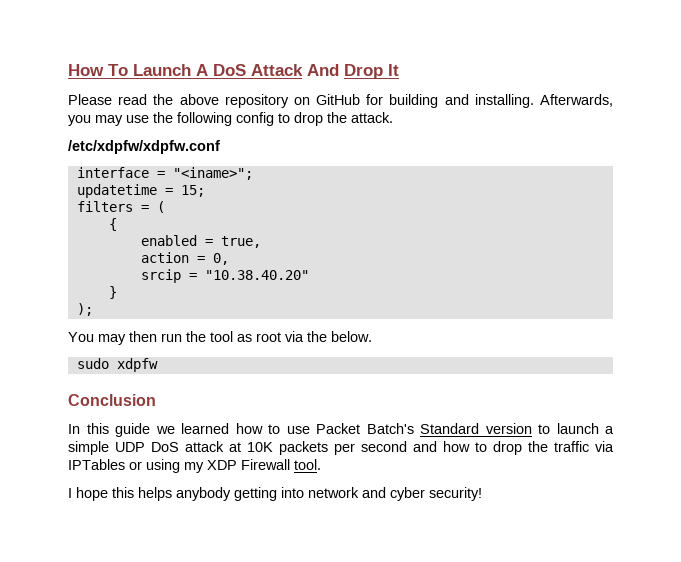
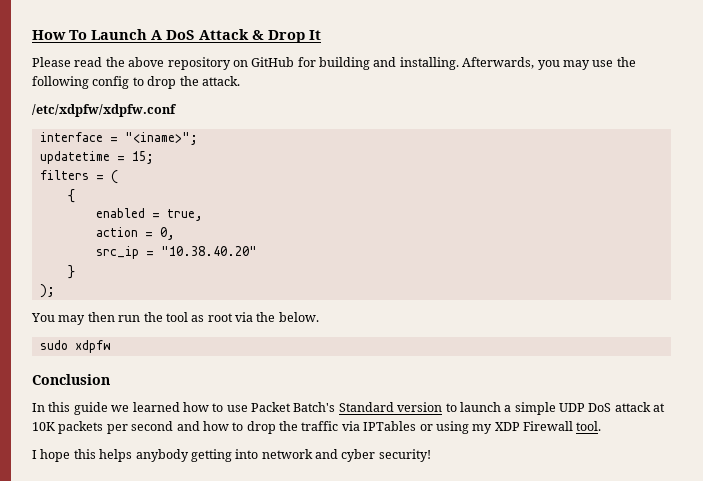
- How To Launch A DoS Attack And Drop It
+ How To Launch A DoS Attack & Drop It
- srcip = "10.38.40.20"
+ src_ip = "10.38.40.20"

